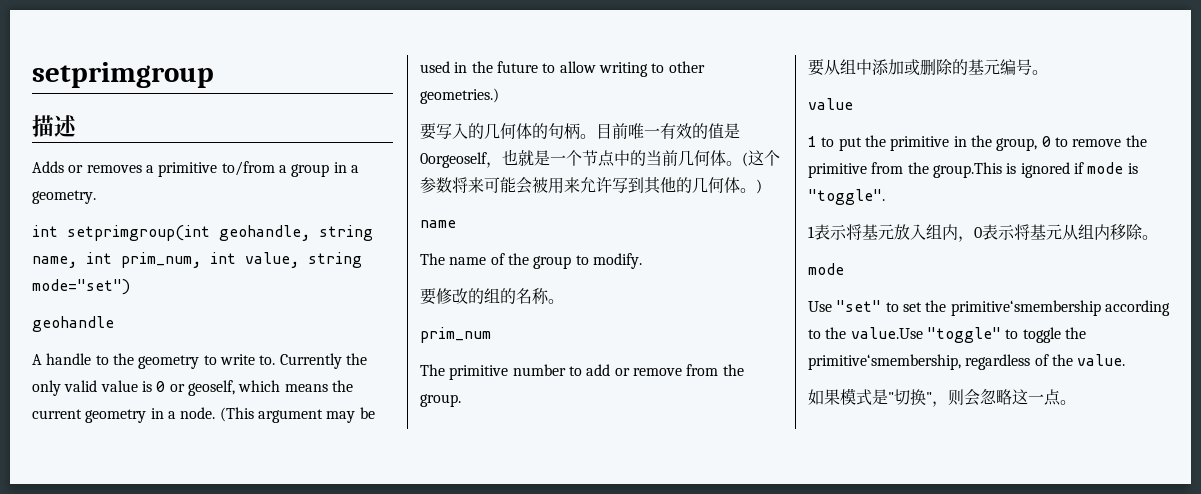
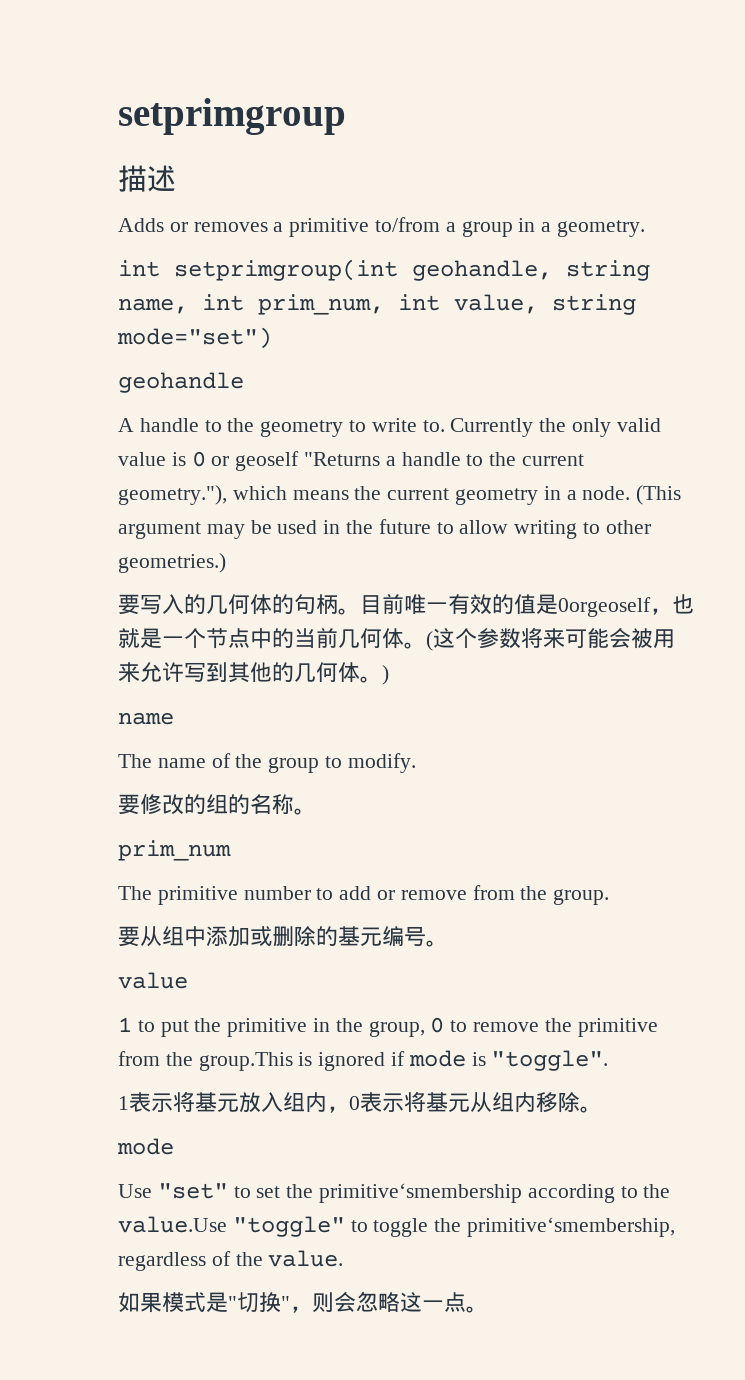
- Currently the only valid value is 0 or geoself, which means the current geometry in a node.
+ Currently the only valid value is 0 or geoself "Returns a handle to the current geometry."), which means the current geometry in a node.

